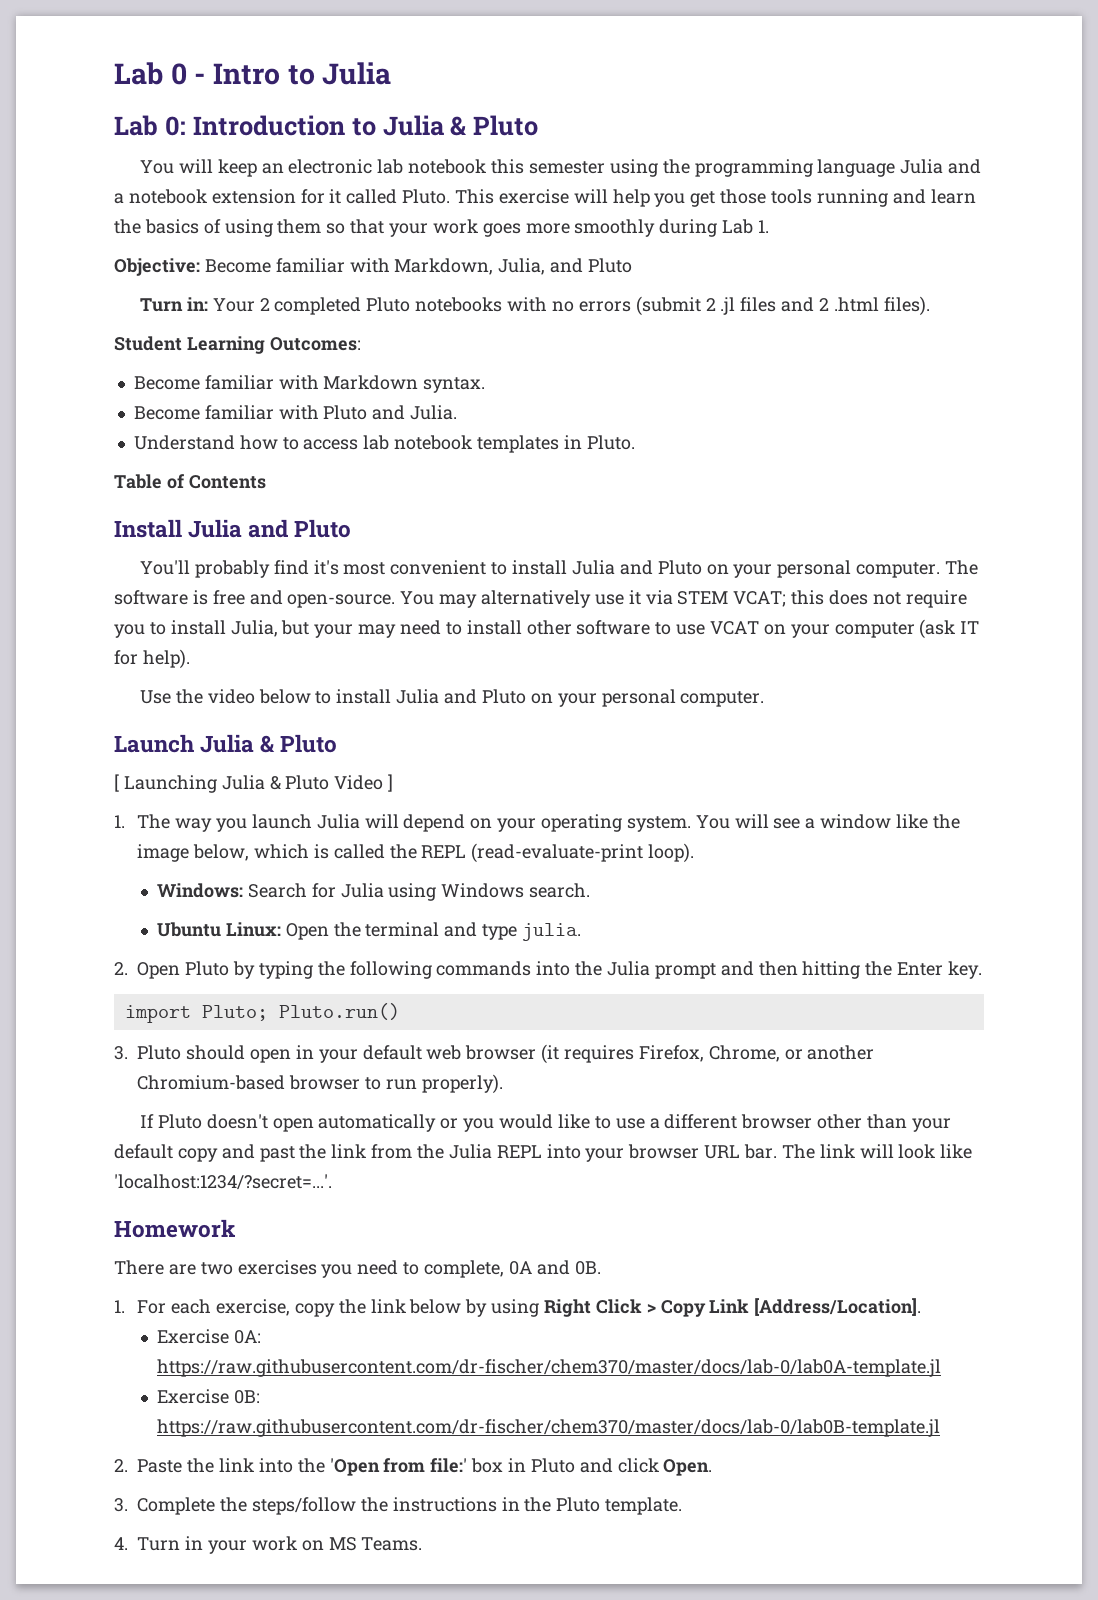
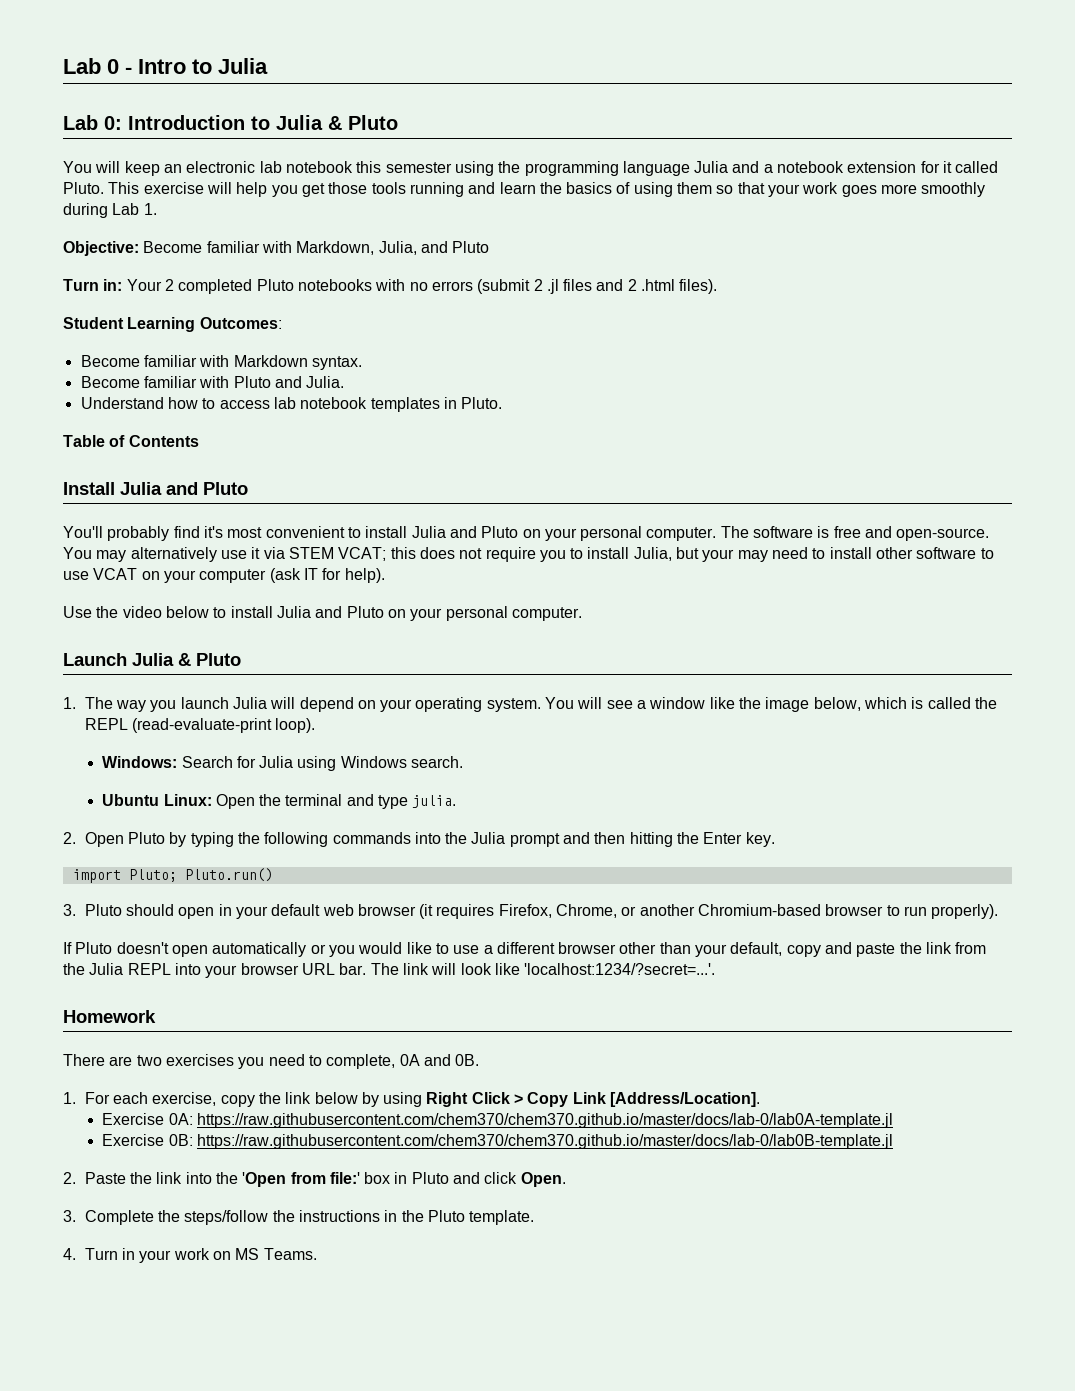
- [ Launching Julia & Pluto Video ]
- If Pluto doesn't open automatically or you would like to use a different browser other than your default copy and past the link from the Julia REPL into your browser URL bar.
+ If Pluto doesn't open automatically or you would like to use a different browser other than your default, copy and paste the link from the Julia REPL into your browser URL bar.
- Exercise 0A: https://raw.githubusercontent.com/dr-fischer/chem370/master/docs/lab-0/lab0A-template.jl
+ Exercise 0A: https://raw.githubusercontent.com/chem370/chem370.github.io/master/docs/lab-0/lab0A-template.jl
- Exercise 0B: https://raw.githubusercontent.com/dr-fischer/chem370/master/docs/lab-0/lab0B-template.jl
+ Exercise 0B: https://raw.githubusercontent.com/chem370/chem370.github.io/master/docs/lab-0/lab0B-template.jl

